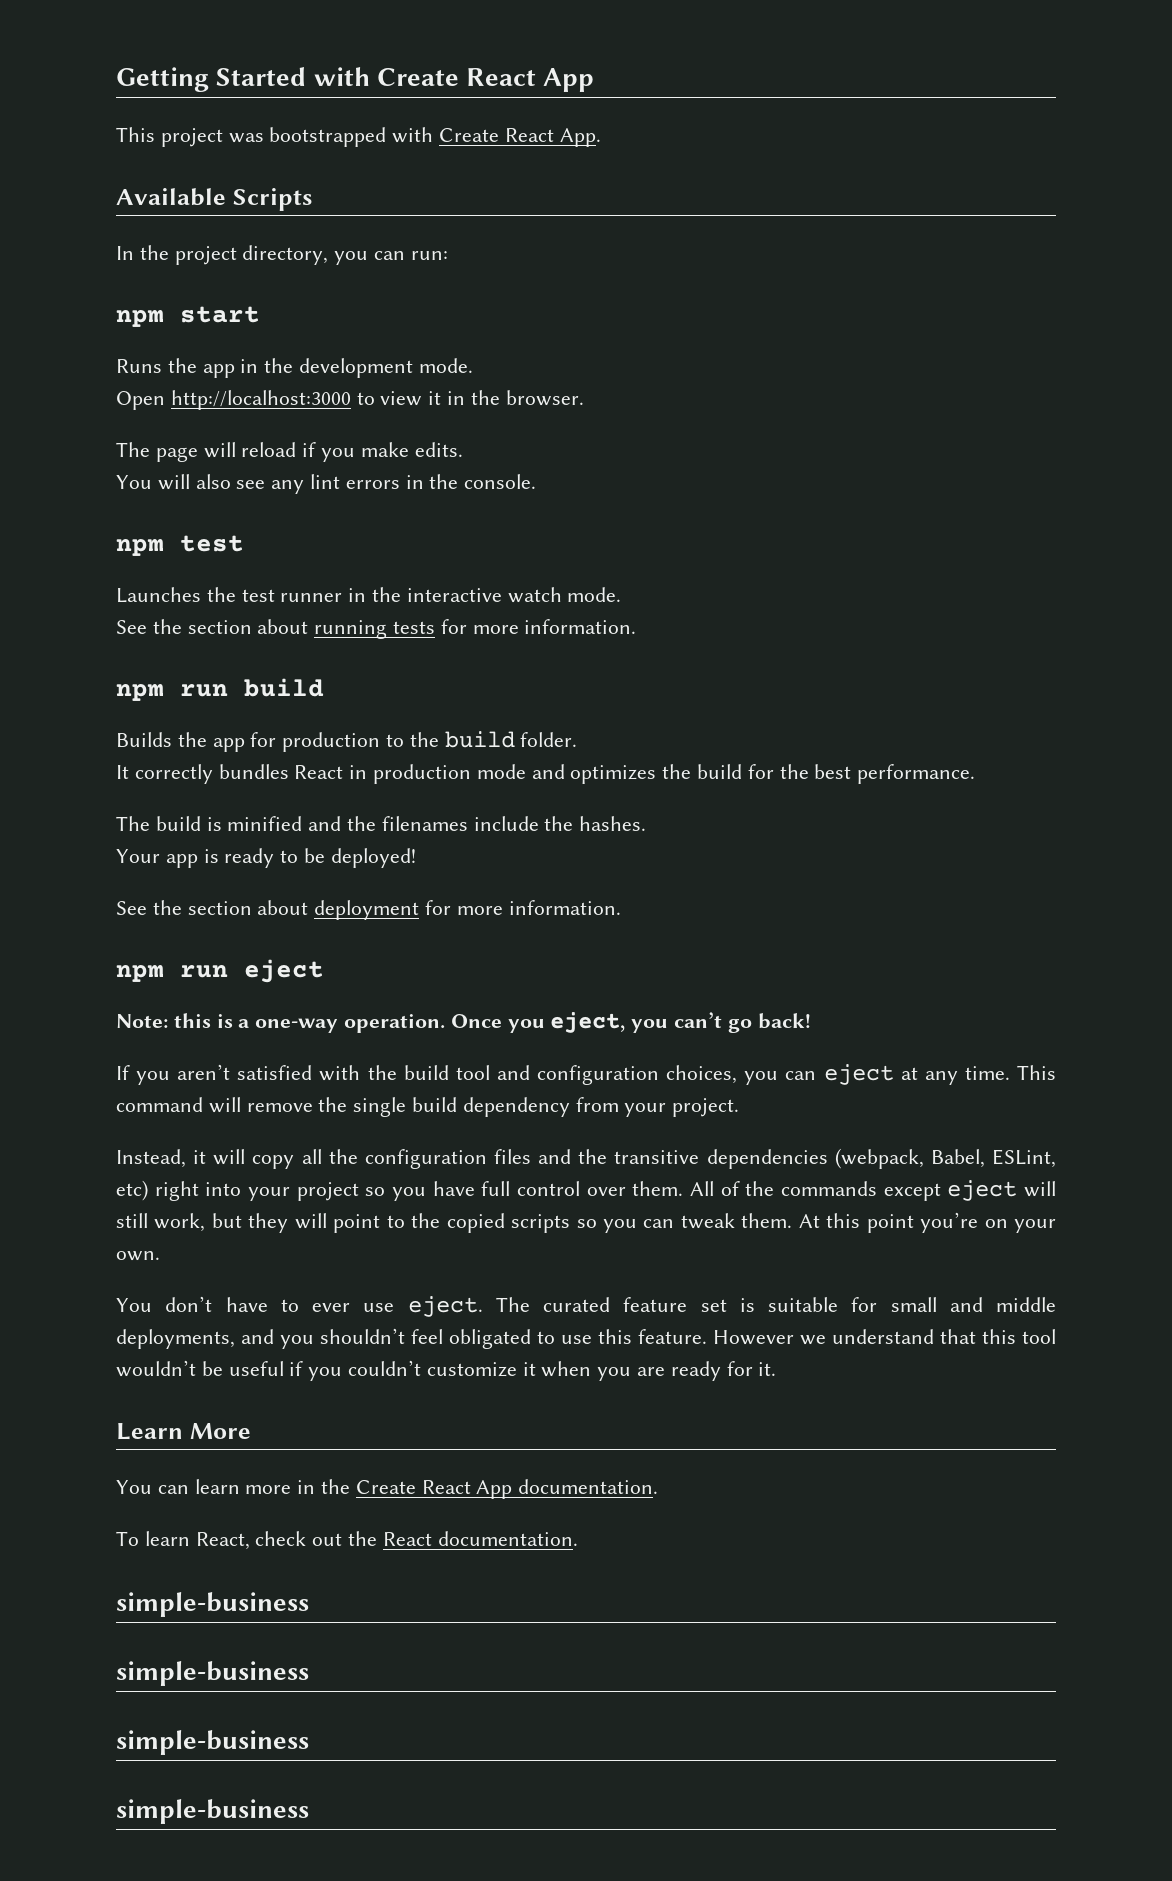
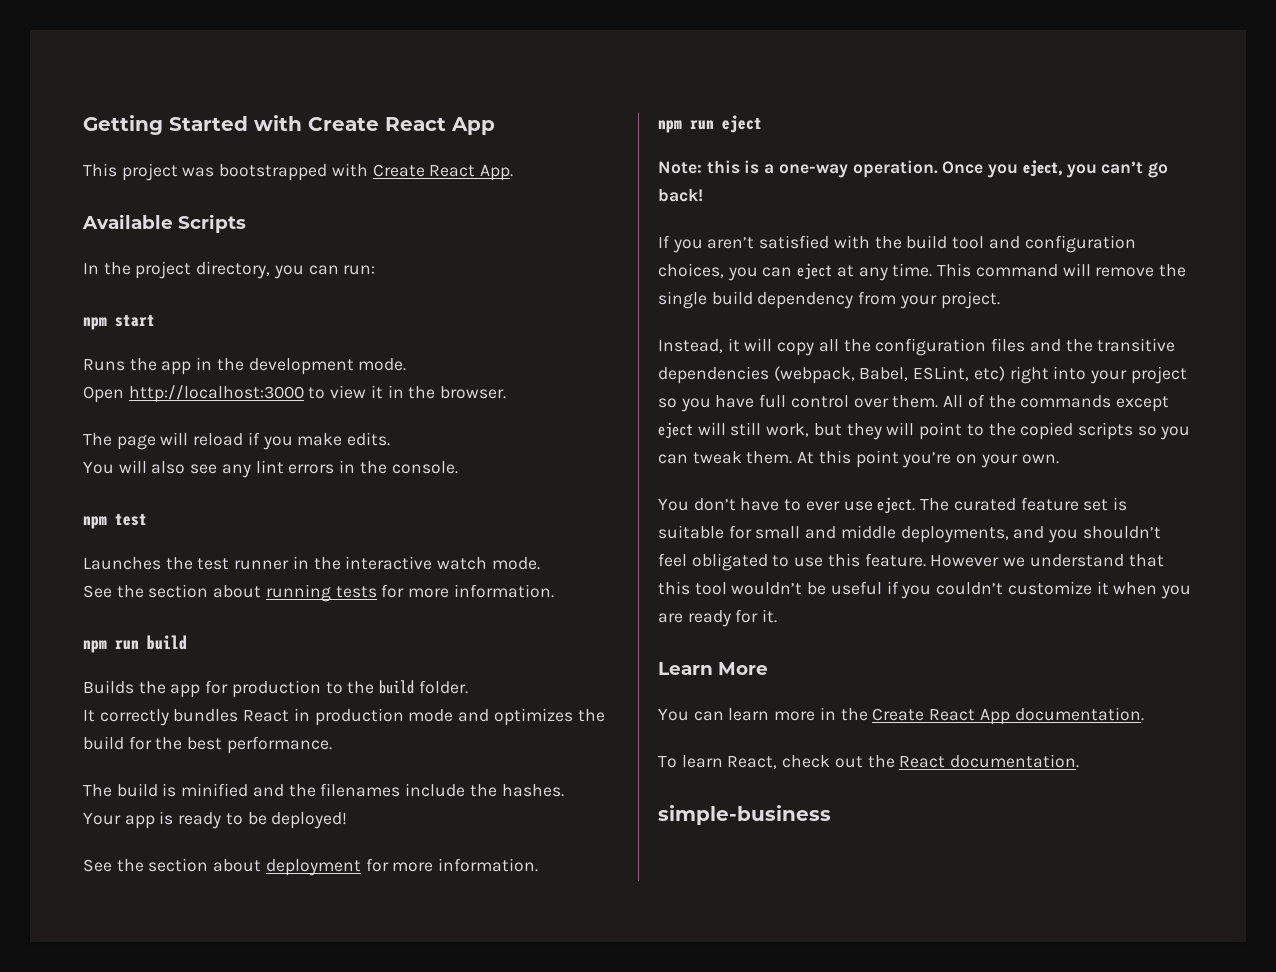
  To learn React, check out the React documentation.
- simple-business
- simple-business
- simple-business

